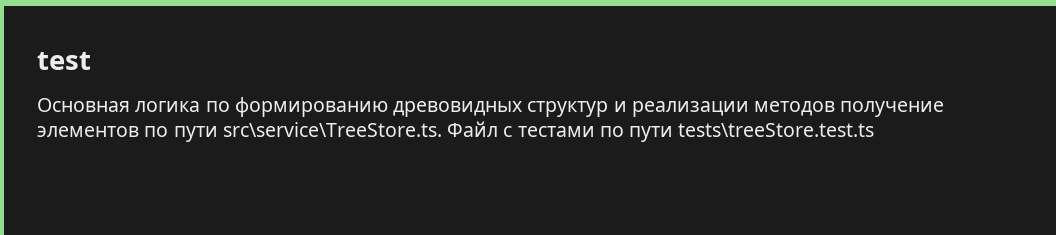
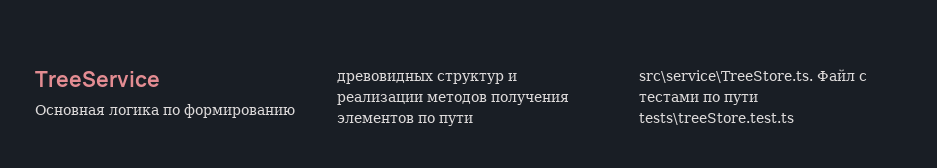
- test
+ TreeService
- Основная логика по формированию древовидных структур и реализации методов получение элементов по пути src\service\TreeStore.ts. Файл с тестами по пути tests\treeStore.test.ts
+ Основная логика по формированию древовидных структур и реализации методов получения элементов по пути src\service\TreeStore.ts. Файл с тестами по пути tests\treeStore.test.ts

